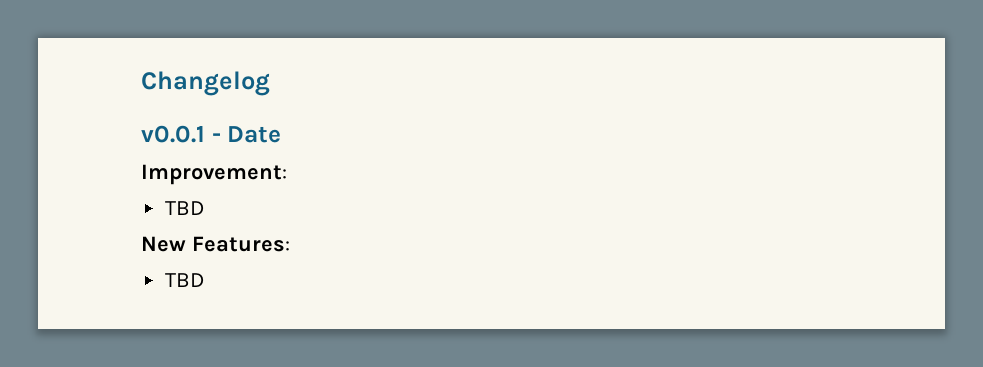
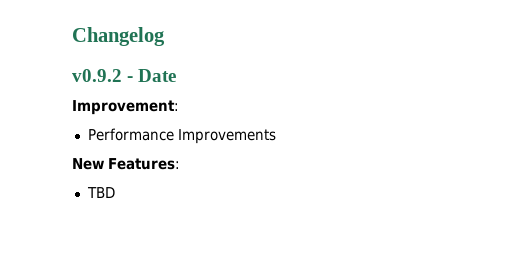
- v0.0.1 - Date
+ v0.9.2 - Date
  Improvement:
- TBD
+ Performance Improvements

